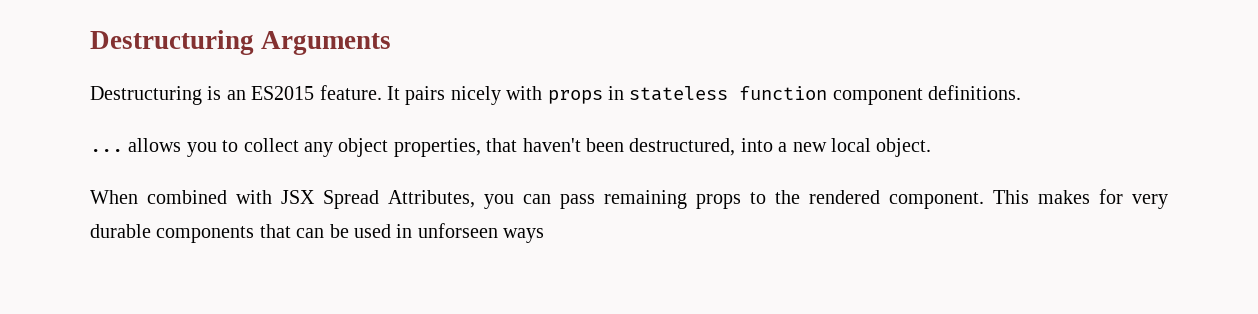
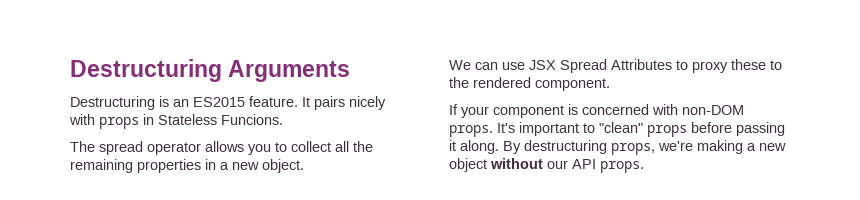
- It pairs nicely with props in stateless function component definitions.
- ... allows you to collect any object properties, that haven't been destructured, into a new local object.
+ It pairs nicely with props in Stateless Funcions.
+ The spread operator allows you to collect all the remaining properties in a new object.
- When combined with JSX Spread Attributes, you can pass remaining props to the rendered component. This makes for very durable components that can be used in unforseen ways
+ We can use JSX Spread Attributes to proxy these to the rendered component.
+ If your component is concerned with non-DOM props. It's important to "clean" props before passing it along. By destructuring props, we're making a new object without our API props.

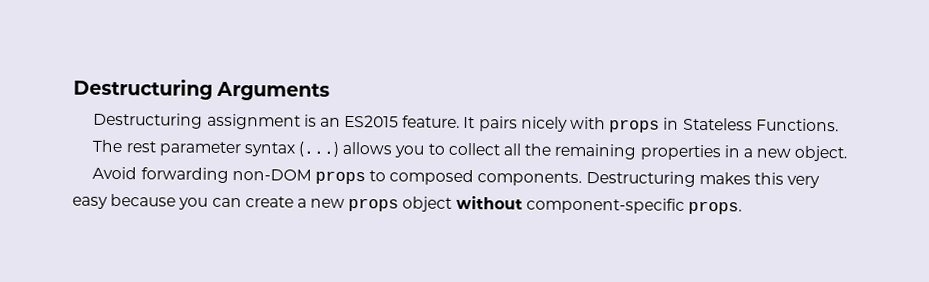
- Destructuring is an ES2015 feature.
+ Destructuring assignment is an ES2015 feature.
- It pairs nicely with props in Stateless Funcions.
+ It pairs nicely with props in Stateless Functions.
- The spread operator allows you to collect all the remaining properties in a new object.
+ The rest parameter syntax (...) allows you to collect all the remaining properties in a new object.
- We can use JSX Spread Attributes to proxy these to the rendered component.
- If your component is concerned with non-DOM props. It's important to "clean" props before passing it along. By destructuring props, we're making a new object without our API props.
+ Avoid forwarding non-DOM props to composed components. Destructuring makes this very easy because you can create a new props object without component-specific props.

